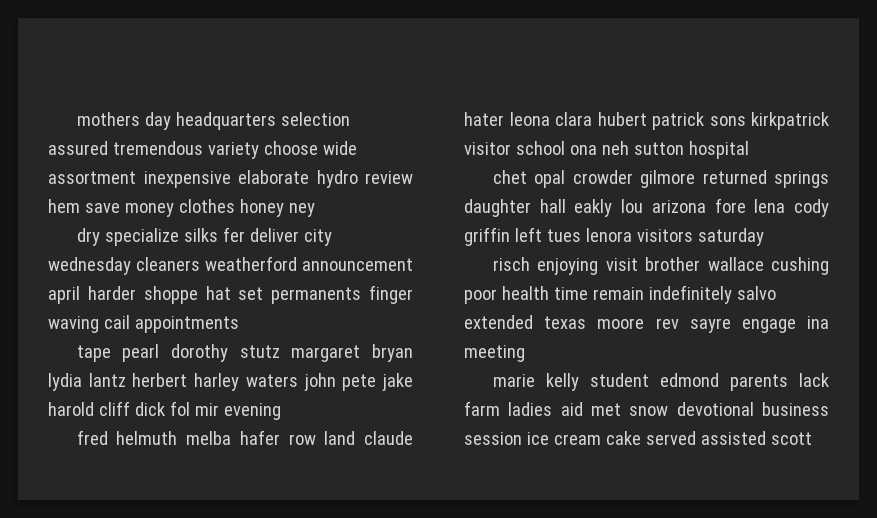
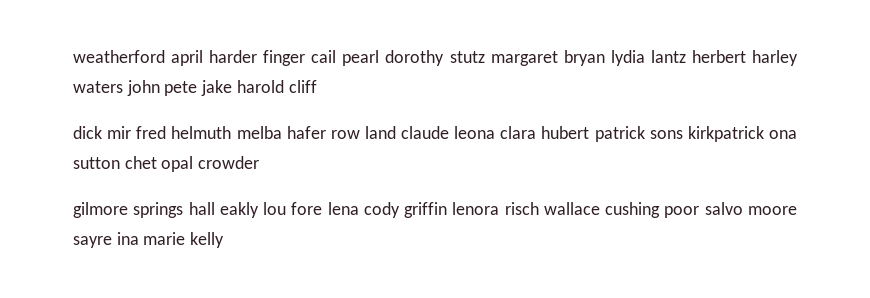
- mothers day headquarters selection assured tremendous variety choose wide assortment inexpensive elaborate hydro review hem save money clothes honey ney
- dry specialize silks fer deliver city wednesday cleaners weatherford announcement april harder shoppe hat set permanents finger waving cail appointments
- tape pearl dorothy stutz margaret bryan lydia lantz herbert harley waters john pete jake harold cliff dick fol mir evening
- fred helmuth melba hafer row land claude hater leona clara hubert patrick sons kirkpatrick visitor school ona neh sutton hospital
- chet opal crowder gilmore returned springs daughter hall eakly lou arizona fore lena cody griffin left tues lenora visitors saturday
- risch enjoying visit brother wallace cushing poor health time remain indefinitely salvo extended texas moore rev sayre engage ina meeting
- marie kelly student edmond parents lack farm ladies aid met snow devotional business session ice cream cake served assisted scott
+ weatherford april harder finger cail pearl dorothy stutz margaret bryan lydia lantz herbert harley waters john pete jake harold cliff
+ dick mir fred helmuth melba hafer row land claude leona clara hubert patrick sons kirkpatrick ona sutton chet opal crowder
+ gilmore springs hall eakly lou fore lena cody griffin lenora risch wallace cushing poor salvo moore sayre ina marie kelly

